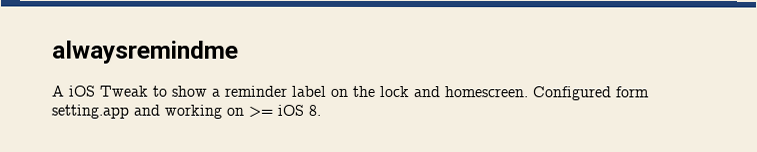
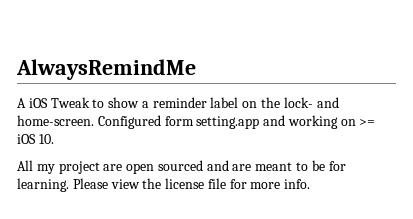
- alwaysremindme
+ AlwaysRemindMe
- A iOS Tweak to show a reminder label on the lock and homescreen.
+ A iOS Tweak to show a reminder label on the lock- and home-screen.
- Configured form setting.app and working on >= iOS 8.
+ Configured form setting.app and working on >= iOS 10.
+ All my project are open sourced and are meant to be for learning. Please view the license file for more info.

